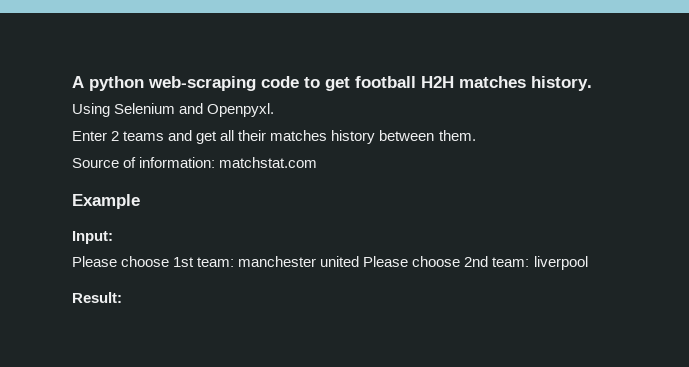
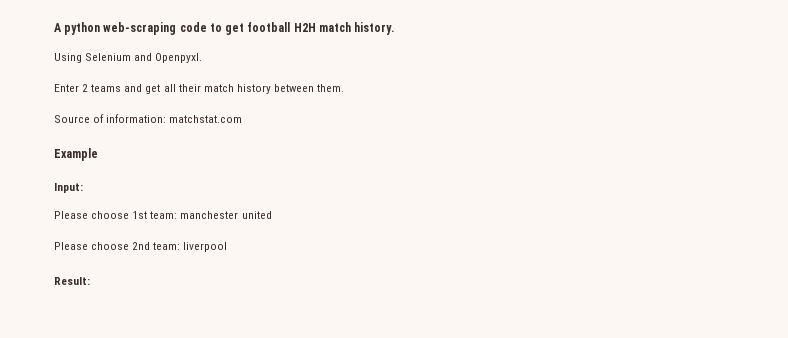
- A python web-scraping code to get football H2H matches history.
+ A python web-scraping code to get football H2H match history.
- Enter 2 teams and get all their matches history between them.
+ Enter 2 teams and get all their match history between them.
- Please choose 1st team: manchester united Please choose 2nd team: liverpool
+ Please choose 1st team: manchester united
+ Please choose 2nd team: liverpool

